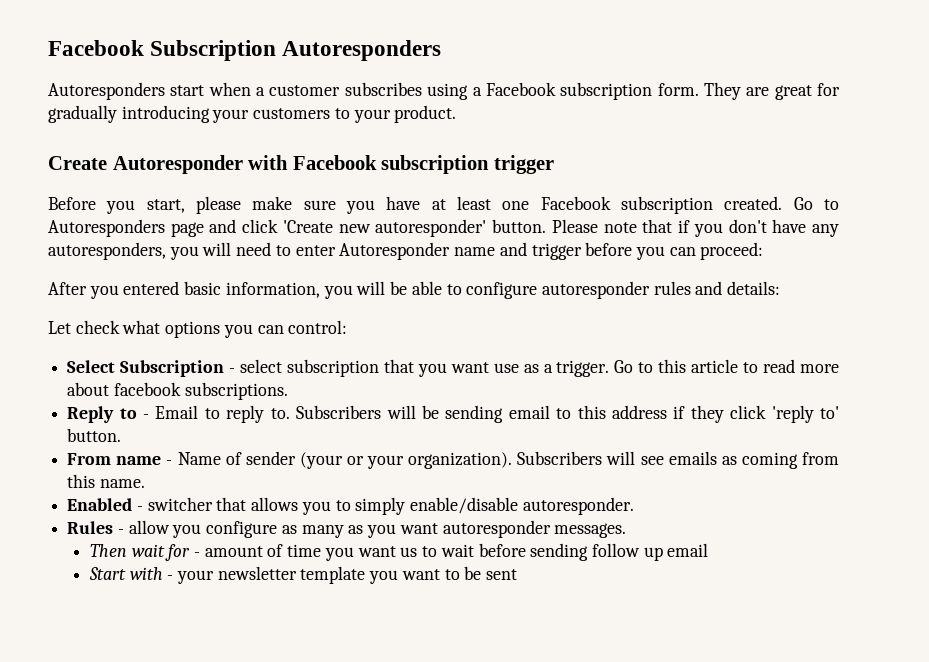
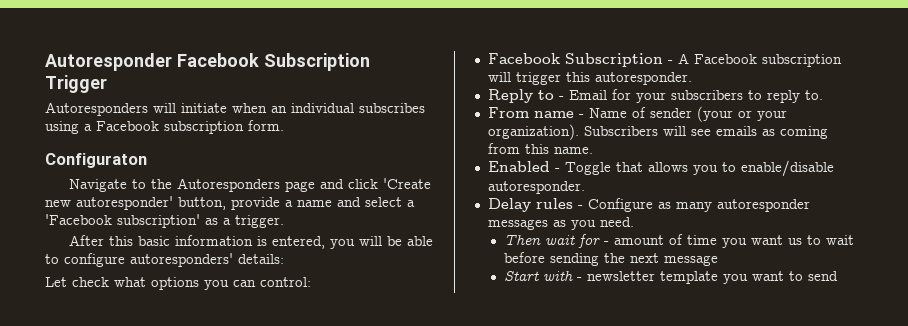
- Facebook Subscription Autoresponders
- Autoresponders start when a customer subscribes using a Facebook subscription form. They are great for gradually introducing your customers to your product.
- Create Autoresponder with Facebook subscription trigger
- Before you start, please make sure you have at least one Facebook subscription created. Go to Autoresponders page and click 'Create new autoresponder' button. Please note that if you don't have any autoresponders, you will need to enter Autoresponder name and trigger before you can proceed:
- After you entered basic information, you will be able to configure autoresponder rules and details:
+ Autoresponder Facebook Subscription Trigger
+ Autoresponders will initiate when an individual subscribes using a Facebook subscription form.
+ Configuraton
+ Navigate to the Autoresponders page and click 'Create new autoresponder' button, provide a name and select a 'Facebook subscription' as a trigger.
+ After this basic information is entered, you will be able to configure autoresponders' details:
- Select Subscription - select subscription that you want use as a trigger. Go to this article to read more about facebook subscriptions.
+ Facebook Subscription - A Facebook subscription will trigger this autoresponder.
- Reply to - Email to reply to. Subscribers will be sending email to this address if they click 'reply to' button.
+ Reply to - Email for your subscribers to reply to.
- Enabled - switcher that allows you to simply enable/disable autoresponder.
+ Enabled - Toggle that allows you to enable/disable autoresponder.
- Rules - allow you configure as many as you want autoresponder messages.
+ Delay rules - Configure as many autoresponder messages as you need.
- Then wait for - amount of time you want us to wait before sending follow up email
+ Then wait for - amount of time you want us to wait before sending the next message
- Start with - your newsletter template you want to be sent
+ Start with - newsletter template you want to send

